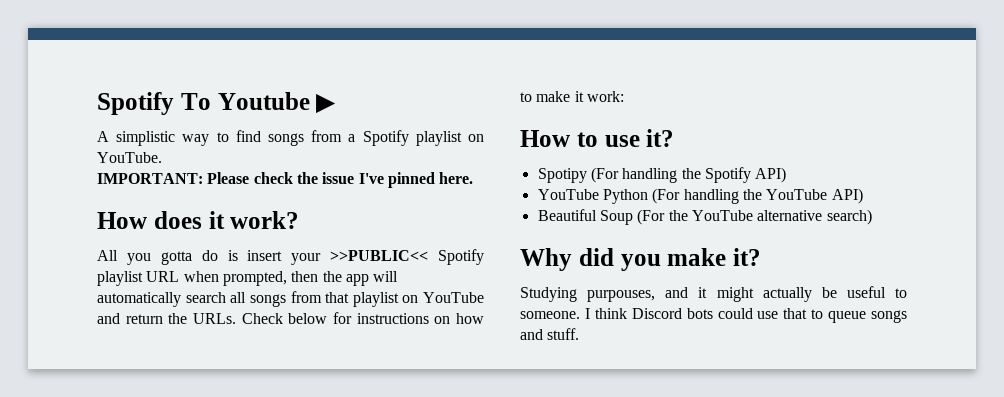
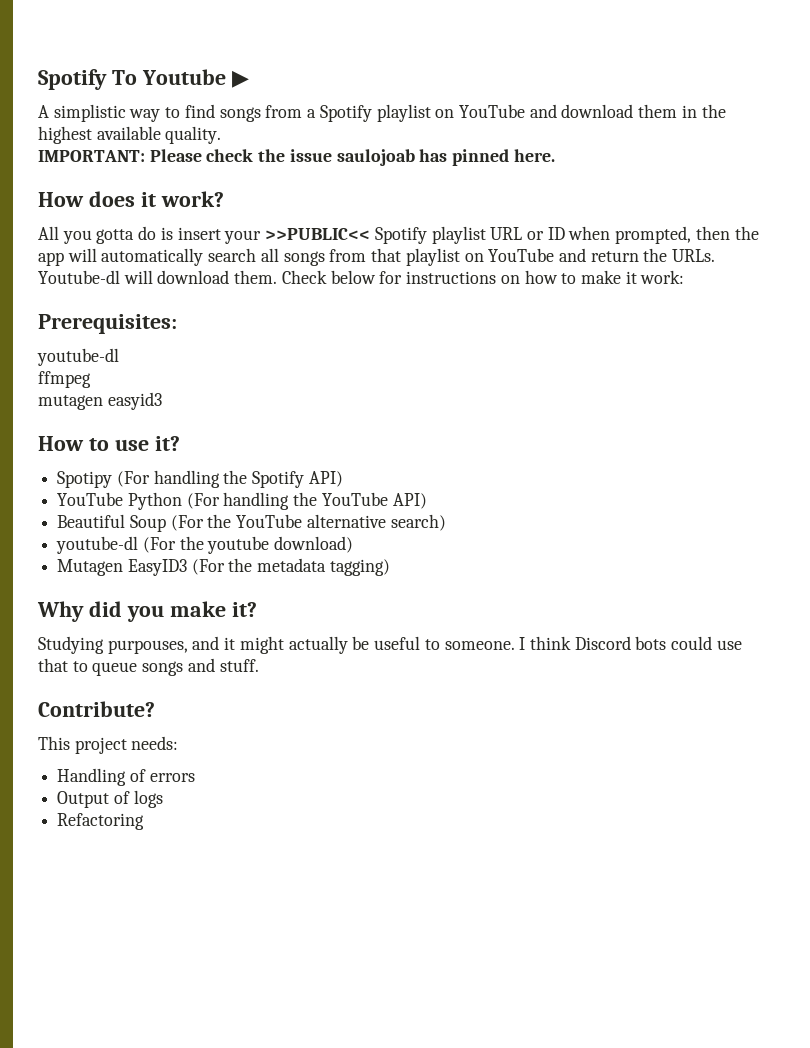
- A simplistic way to find songs from a Spotify playlist on YouTube.
+ A simplistic way to find songs from a Spotify playlist on YouTube and download them in the highest available quality.
- IMPORTANT: Please check the issue I've pinned here.
+ IMPORTANT: Please check the issue saulojoab has pinned here.
- All you gotta do is insert your >>PUBLIC<< Spotify playlist URL when prompted, then the app will automatically search all songs from that playlist on YouTube and return the URLs.
+ All you gotta do is insert your >>PUBLIC<< Spotify playlist URL or ID when prompted, then the app will automatically search all songs from that playlist on YouTube and return the URLs.
+ Youtube-dl will download them.
+ Prerequisites:
+ youtube-dl
+ ffmpeg
+ mutagen easyid3
+ youtube-dl (For the youtube download)
+ Mutagen EasyID3 (For the metadata tagging)
+ Contribute?
+ This project needs:
+ Handling of errors
+ Output of logs
+ Refactoring

